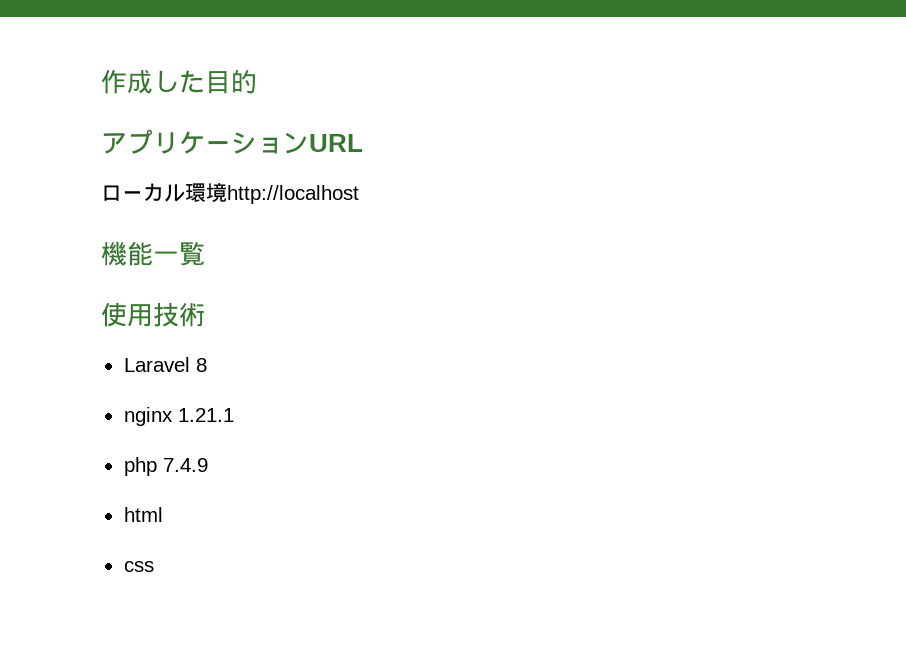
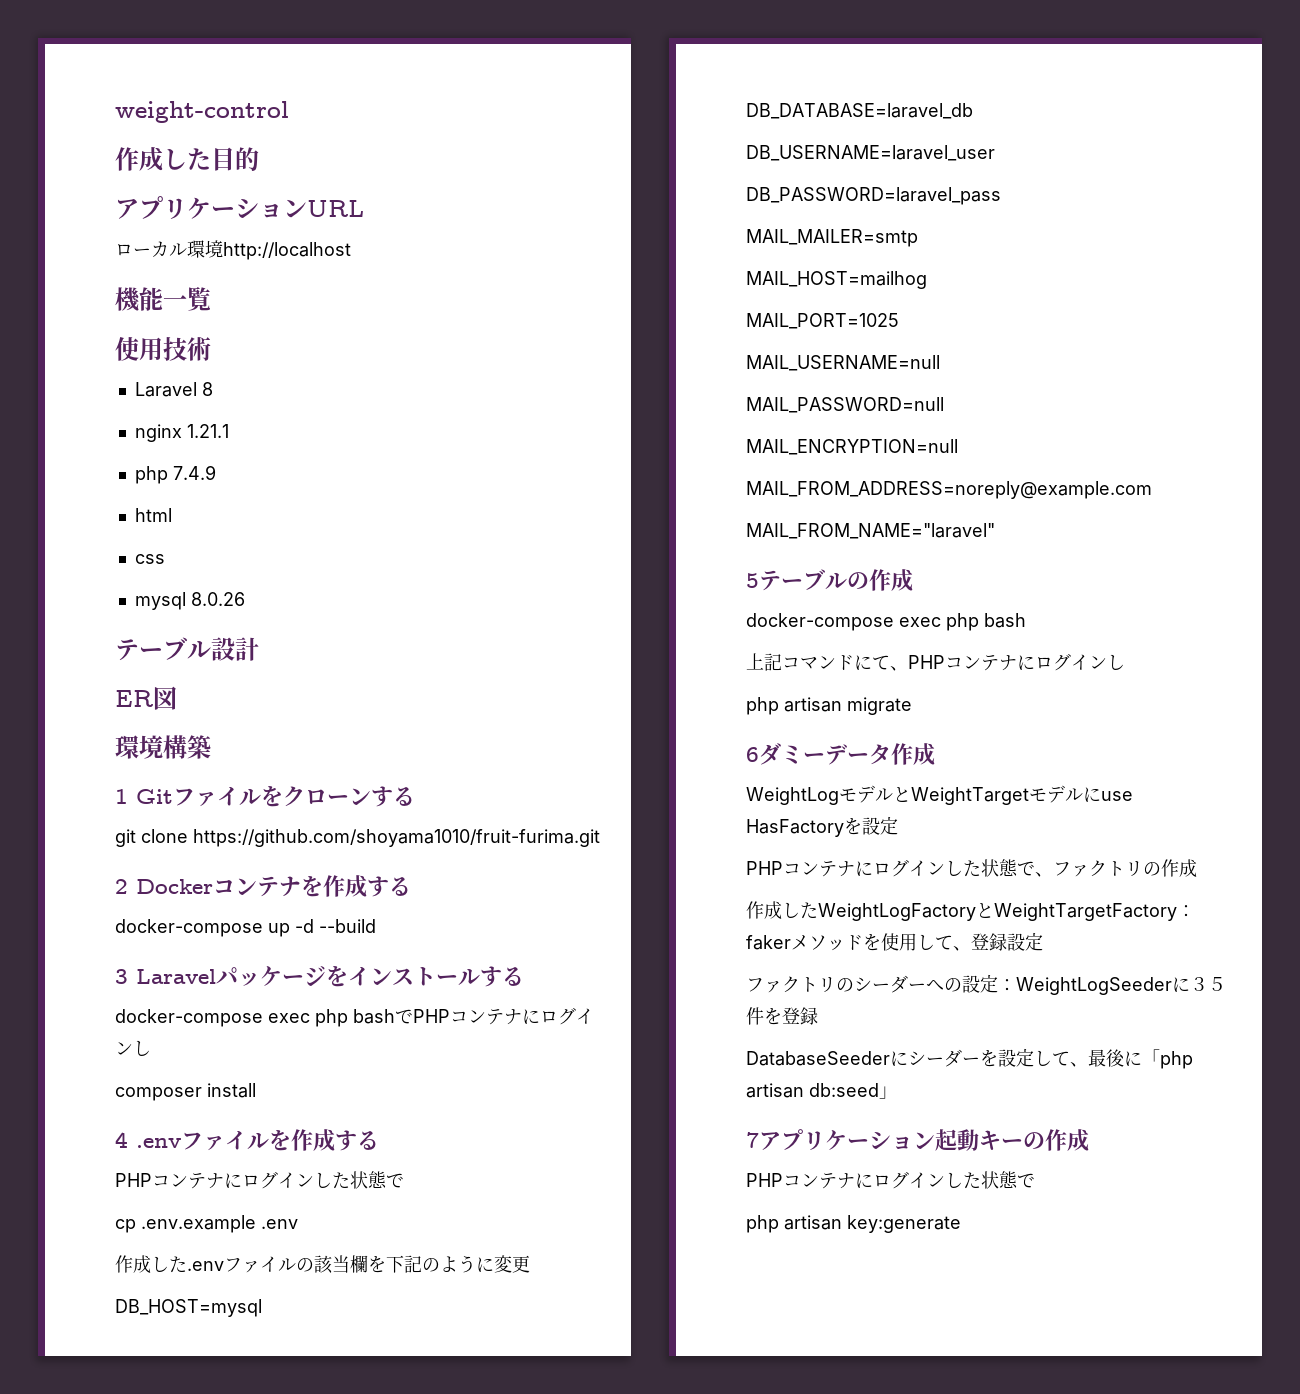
+ weight-control
+ mysql 8.0.26
+ テーブル設計
+ ER図
+ 環境構築
+ 1 Gitファイルをクローンする
+ git clone https://github.com/shoyama1010/fruit-furima.git
+ 2 Dockerコンテナを作成する
+ docker-compose up -d --build
+ 3 Laravelパッケージをインストールする
+ docker-compose exec php bashでPHPコンテナにログインし
+ composer install
+ 4 .envファイルを作成する
+ PHPコンテナにログインした状態で
+ cp .env.example .env
+ 作成した.envファイルの該当欄を下記のように変更
+ DB_HOST=mysql
+ DB_DATABASE=laravel_db
+ DB_USERNAME=laravel_user
+ DB_PASSWORD=laravel_pass
+ MAIL_MAILER=smtp
+ MAIL_HOST=mailhog
+ MAIL_PORT=1025
+ MAIL_USERNAME=null
+ MAIL_PASSWORD=null
+ MAIL_ENCRYPTION=null
+ MAIL_FROM_ADDRESS=noreply@example.com
+ MAIL_FROM_NAME="laravel"
+ 5テーブルの作成
+ docker-compose exec php bash
+ 上記コマンドにて、PHPコンテナにログインし
+ php artisan migrate
+ 6ダミーデータ作成
+ WeightLogモデルとWeightTargetモデルにuse HasFactoryを設定
+ PHPコンテナにログインした状態で、ファクトリの作成
+ 作成したWeightLogFactoryとWeightTargetFactory：fakerメソッドを使用して、登録設定
+ ファクトリのシーダーへの設定：WeightLogSeederに３５件を登録
+ DatabaseSeederにシーダーを設定して、最後に「php artisan db:seed」
+ 7アプリケーション起動キーの作成
+ PHPコンテナにログインした状態で
+ php artisan key:generate

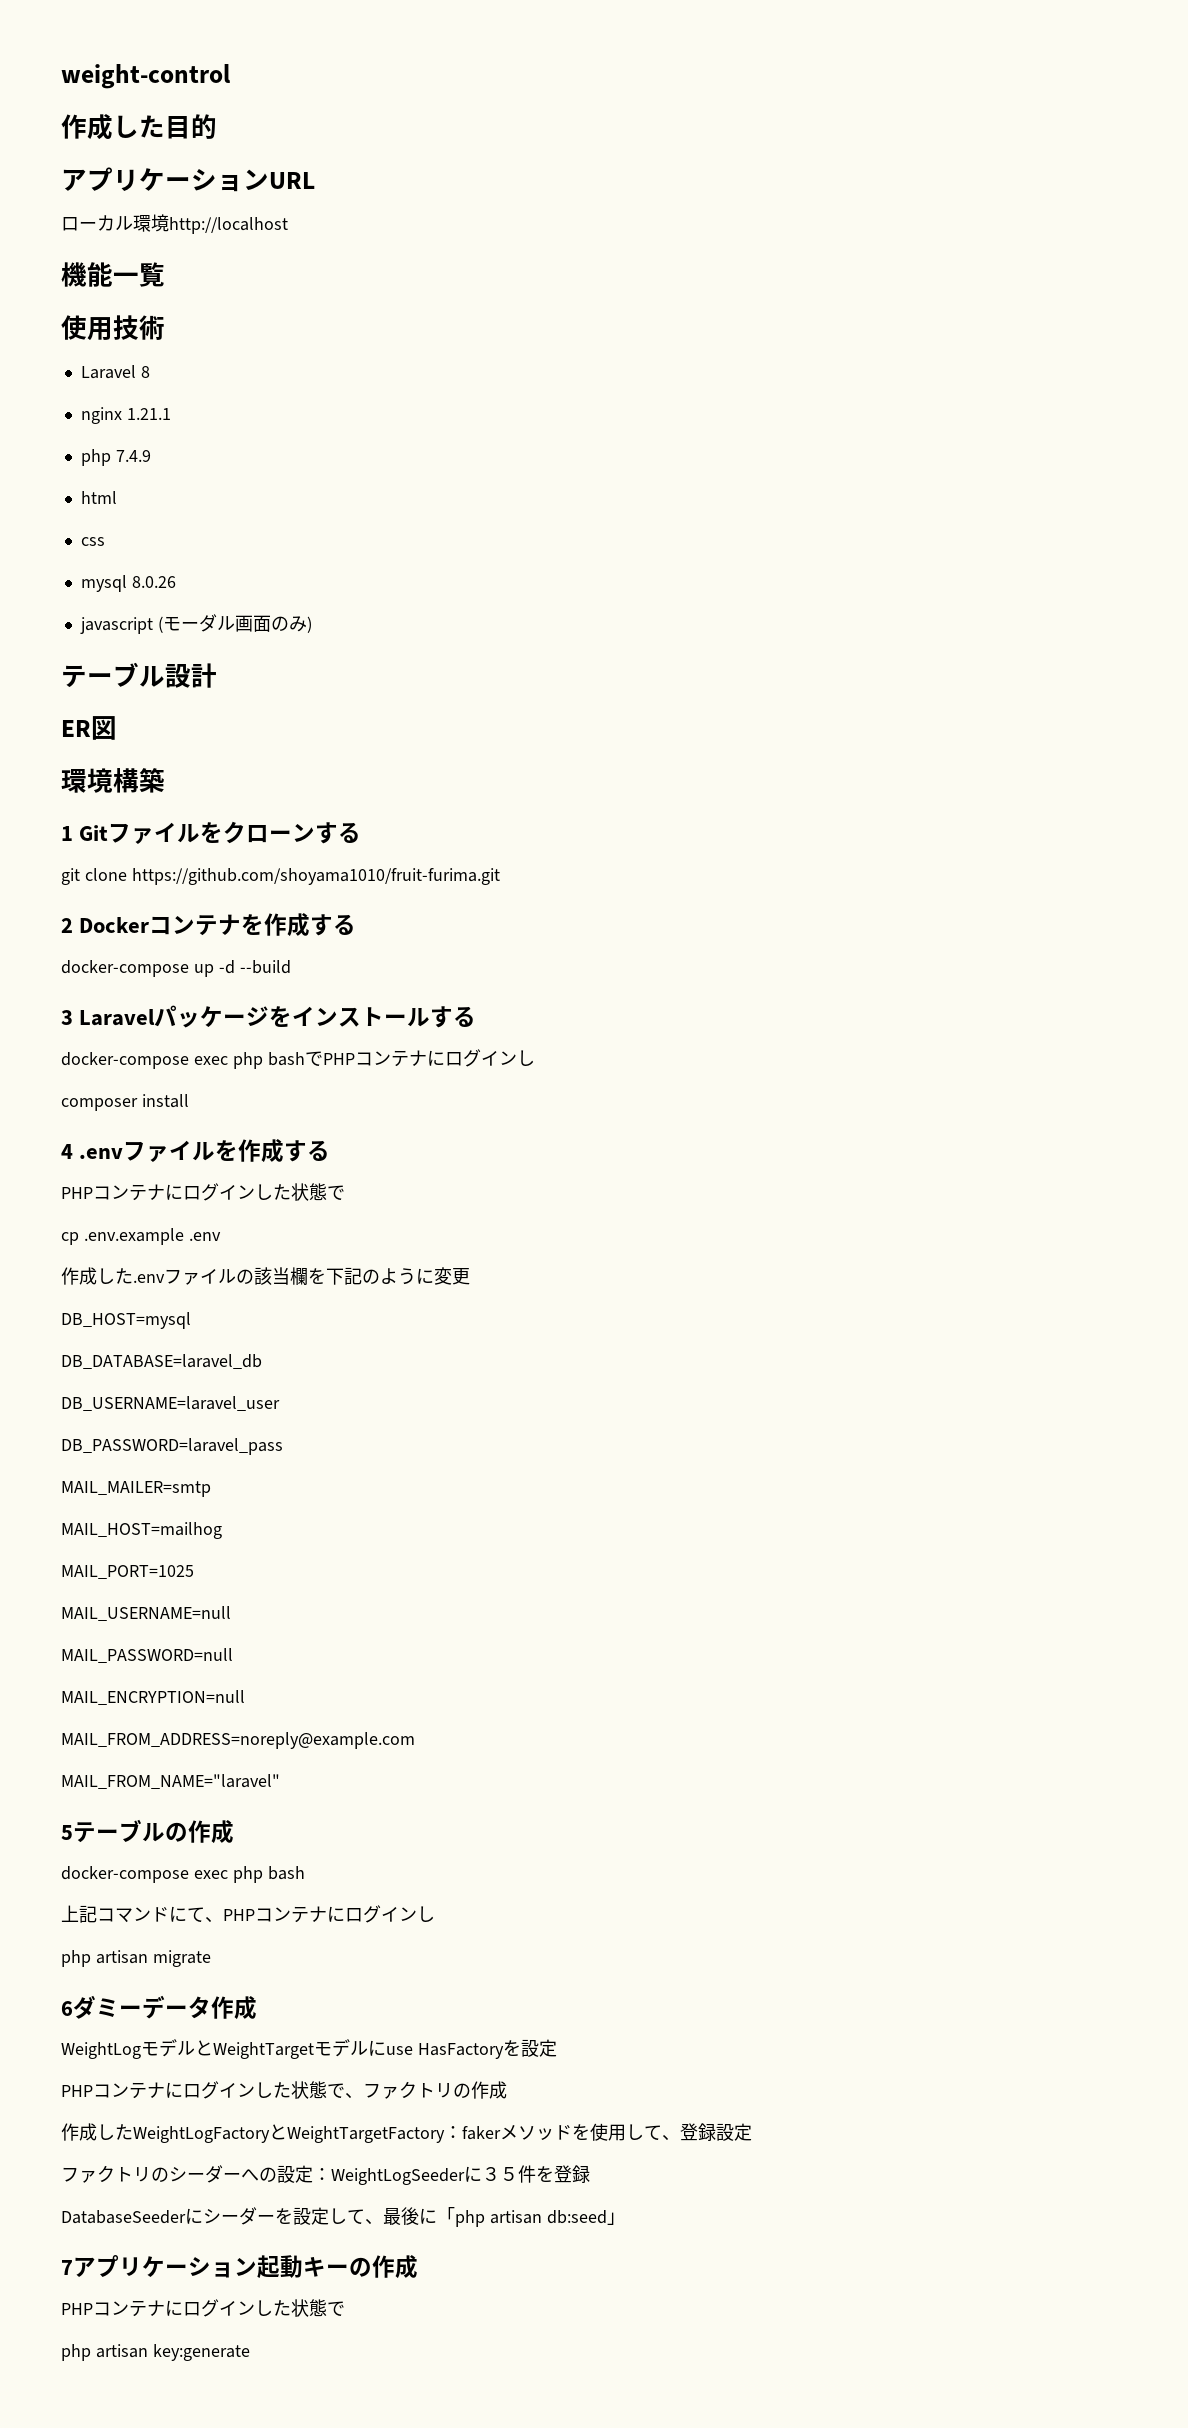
+ javascript (モーダル画面のみ)

